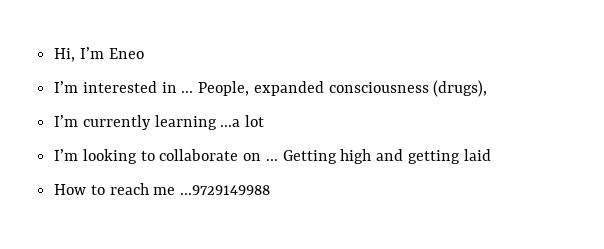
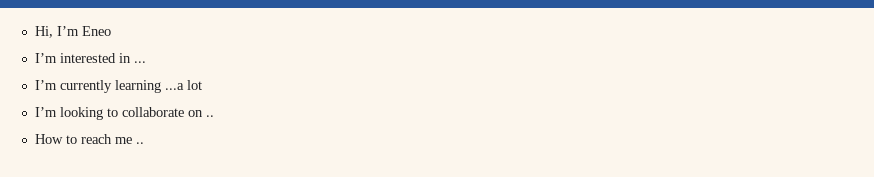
- People, expanded consciousness (drugs),
- I’m looking to collaborate on ... Getting high and getting laid
+ I’m looking to collaborate on ..
- How to reach me ...9729149988
+ How to reach me ..

